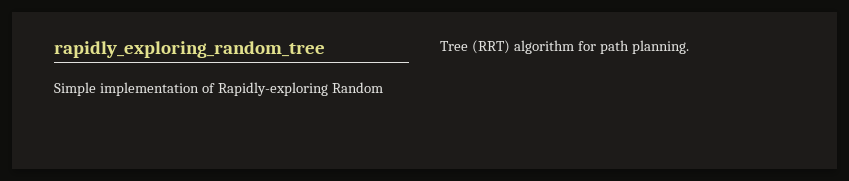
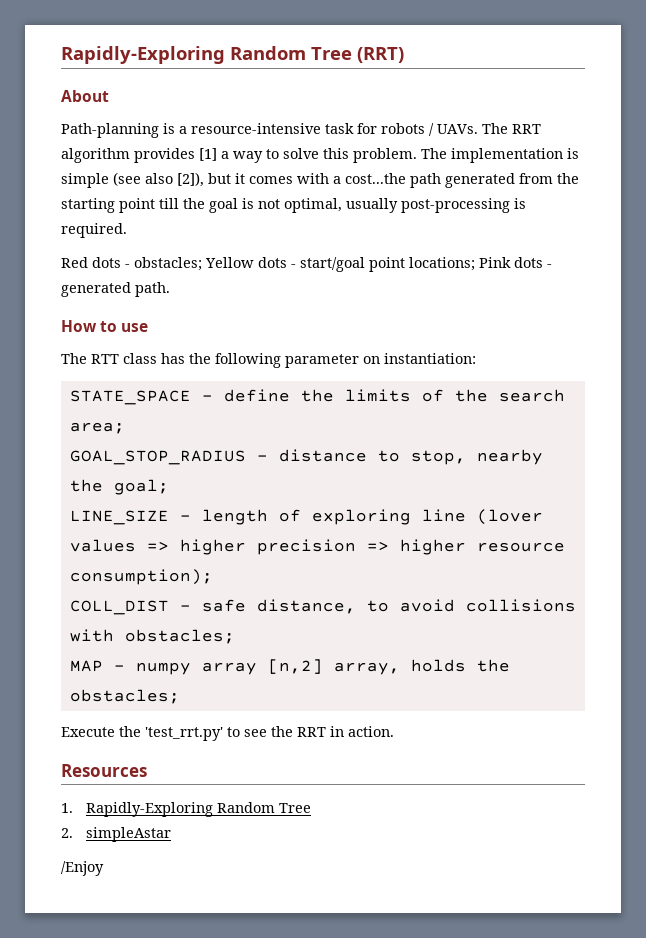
- rapidly_exploring_random_tree
- Simple implementation of Rapidly-exploring Random Tree (RRT) algorithm for path planning.
+ Rapidly-Exploring Random Tree (RRT)
+ About
+ Path-planning is a resource-intensive task for robots / UAVs. The RRT algorithm provides [1] a way to solve this problem. The implementation is simple (see also [2]), but it comes with a cost...the path generated from the starting point till the goal is not optimal, usually post-processing is required.
+ Red dots - obstacles; Yellow dots - start/goal point locations; Pink dots - generated path.
+ How to use
+ The RTT class has the following parameter on instantiation:
+ STATE_SPACE - define the limits of the search area;
+ GOAL_STOP_RADIUS - distance to stop, nearby the goal;
+ LINE_SIZE - length of exploring line (lover values => higher precision => higher resource consumption);
+ COLL_DIST - safe distance, to avoid collisions with obstacles;
+ MAP - numpy array [n,2] array, holds the obstacles;
+ Execute the 'test_rrt.py' to see the RRT in action.
+ Resources
+ 1. Rapidly-Exploring Random Tree
+ 2. simpleAstar
+ /Enjoy

